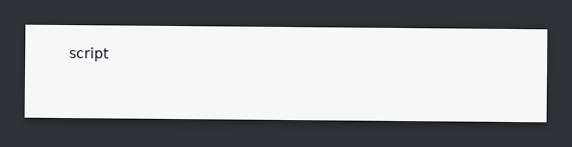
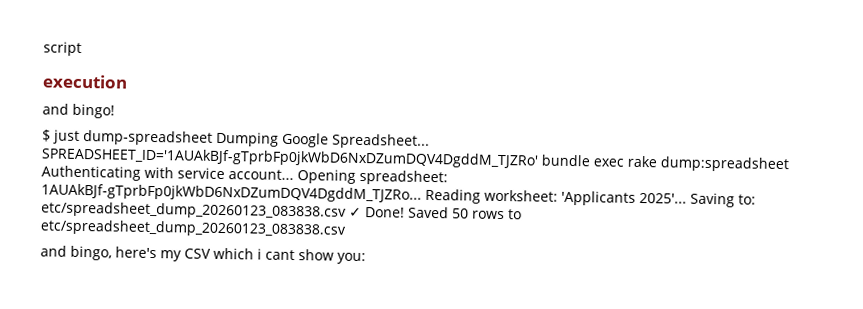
+ execution
+ and bingo!
+ $ just dump-spreadsheet Dumping Google Spreadsheet... SPREADSHEET_ID='1AUAkBJf-gTprbFp0jkWbD6NxDZumDQV4DgddM_TJZRo' bundle exec rake dump:spreadsheet Authenticating with service account... Opening spreadsheet: 1AUAkBJf-gTprbFp0jkWbD6NxDZumDQV4DgddM_TJZRo... Reading worksheet: 'Applicants 2025'... Saving to: etc/spreadsheet_dump_20260123_083838.csv ✓ Done! Saved 50 rows to etc/spreadsheet_dump_20260123_083838.csv
+ and bingo, here's my CSV which i cant show you:

